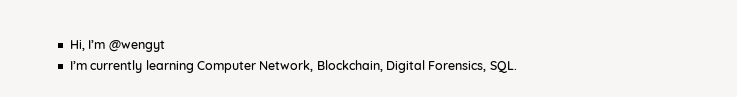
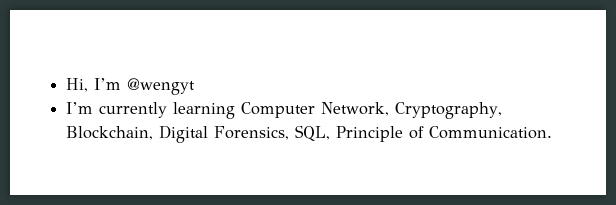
- I’m currently learning Computer Network, Blockchain, Digital Forensics, SQL.
+ I’m currently learning Computer Network, Cryptography, Blockchain, Digital Forensics, SQL, Principle of Communication.

